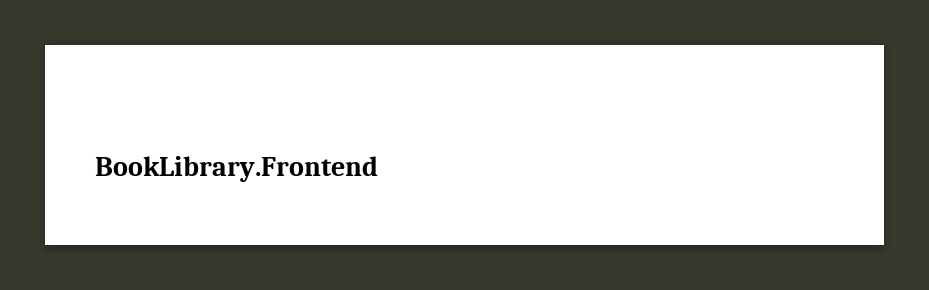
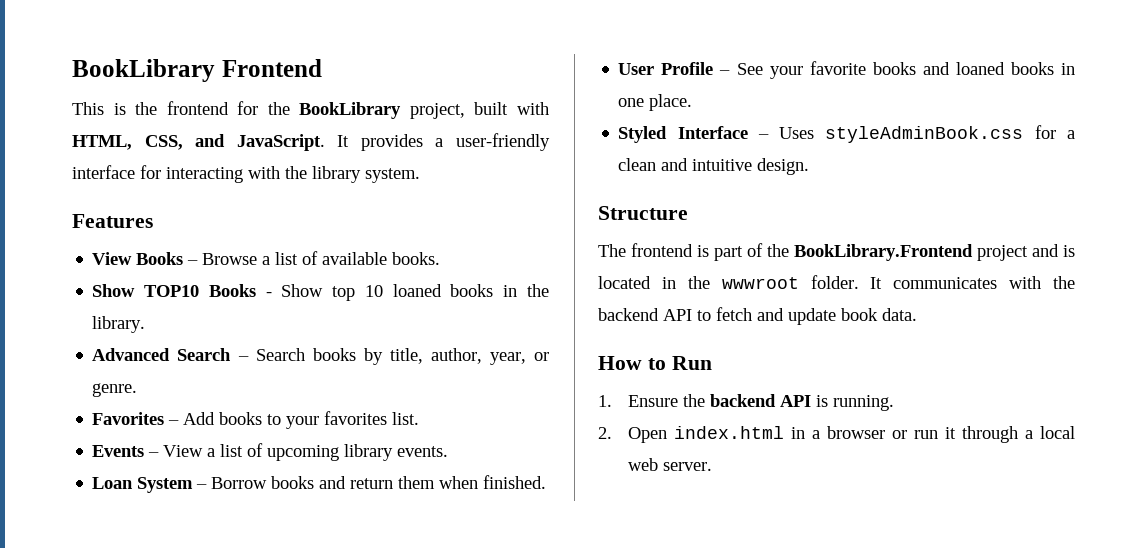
- BookLibrary.Frontend
+ BookLibrary Frontend
+ This is the frontend for the BookLibrary project, built with HTML, CSS, and JavaScript. It provides a user-friendly interface for interacting with the library system.
+ Features
+ View Books – Browse a list of available books.
+ Show TOP10 Books - Show top 10 loaned books in the library.
+ Advanced Search – Search books by title, author, year, or genre.
+ Favorites – Add books to your favorites list.
+ Events – View a list of upcoming library events.
+ Loan System – Borrow books and return them when finished.
+ User Profile – See your favorite books and loaned books in one place.
+ Styled Interface – Uses styleAdminBook.css for a clean and intuitive design.
+ Structure
+ The frontend is part of the BookLibrary.Frontend project and is located in the wwwroot folder. It communicates with the backend API to fetch and update book data.
+ How to Run
+ 1. Ensure the backend API is running.
+ 2. Open index.html in a browser or run it through a local web server.

